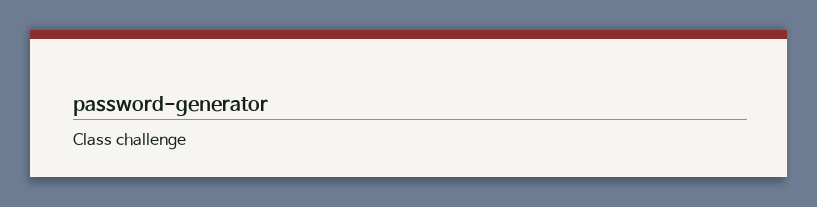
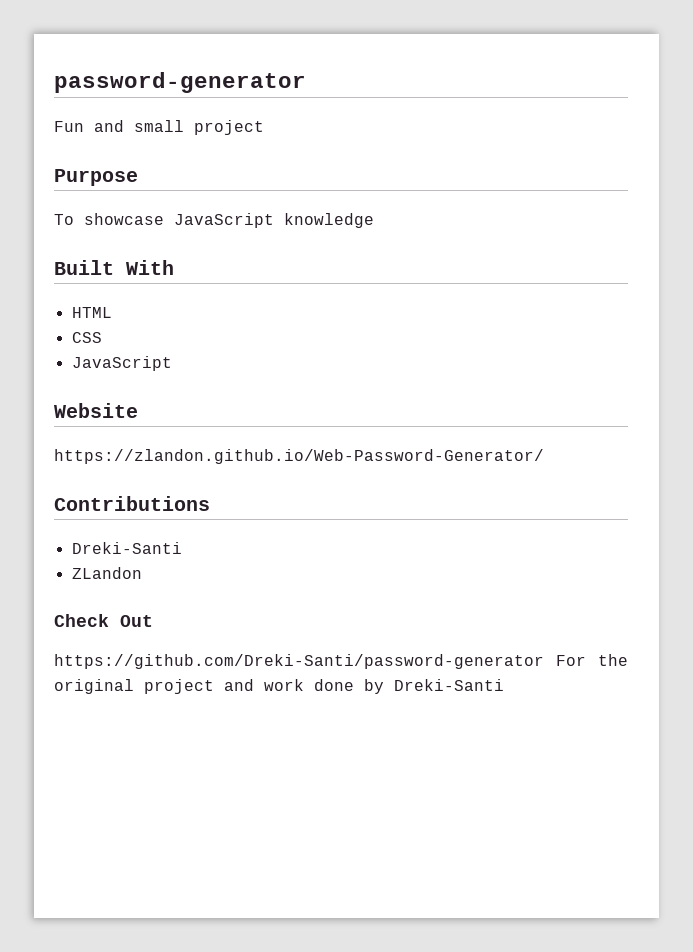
- Class challenge
+ Fun and small project
+ Purpose
+ To showcase JavaScript knowledge
+ Built With
+ HTML
+ CSS
+ JavaScript
+ Website
+ https://zlandon.github.io/Web-Password-Generator/
+ Contributions
+ Dreki-Santi
+ ZLandon
+ Check Out
+ https://github.com/Dreki-Santi/password-generator For the original project and work done by Dreki-Santi

